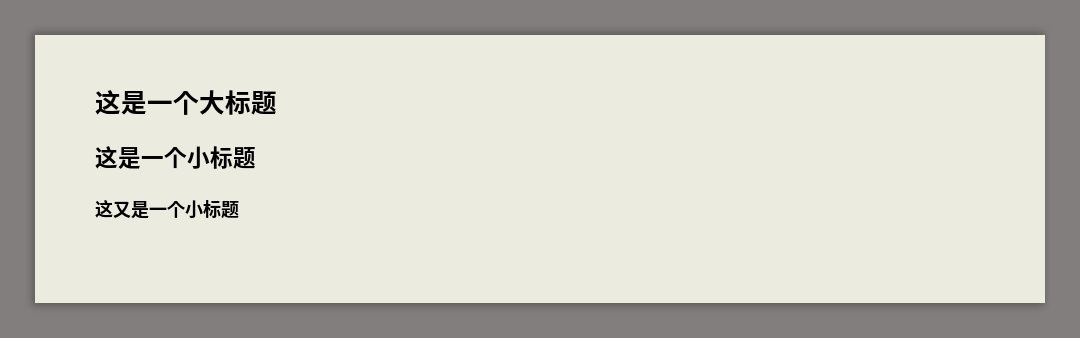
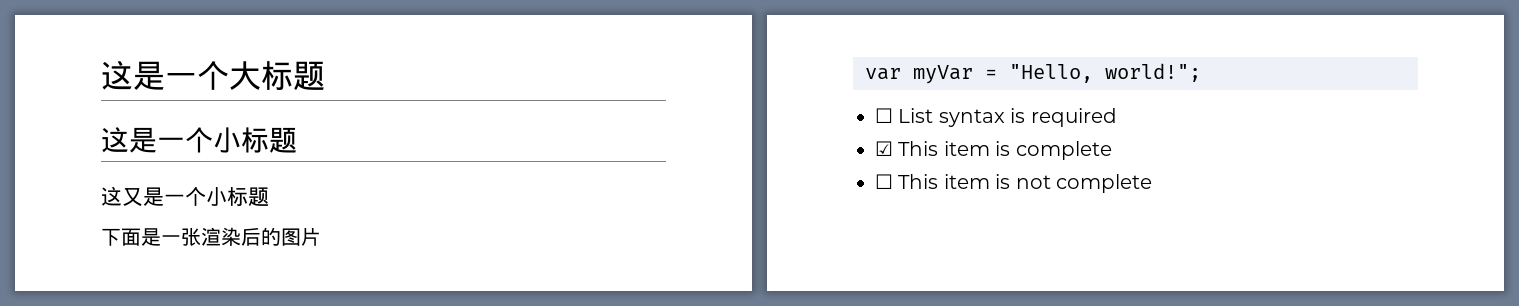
+ 下面是一张渲染后的图片
+ var myVar = "Hello, world!";
+ ☐ List syntax is required
+ ☑ This item is complete
+ ☐ This item is not complete

